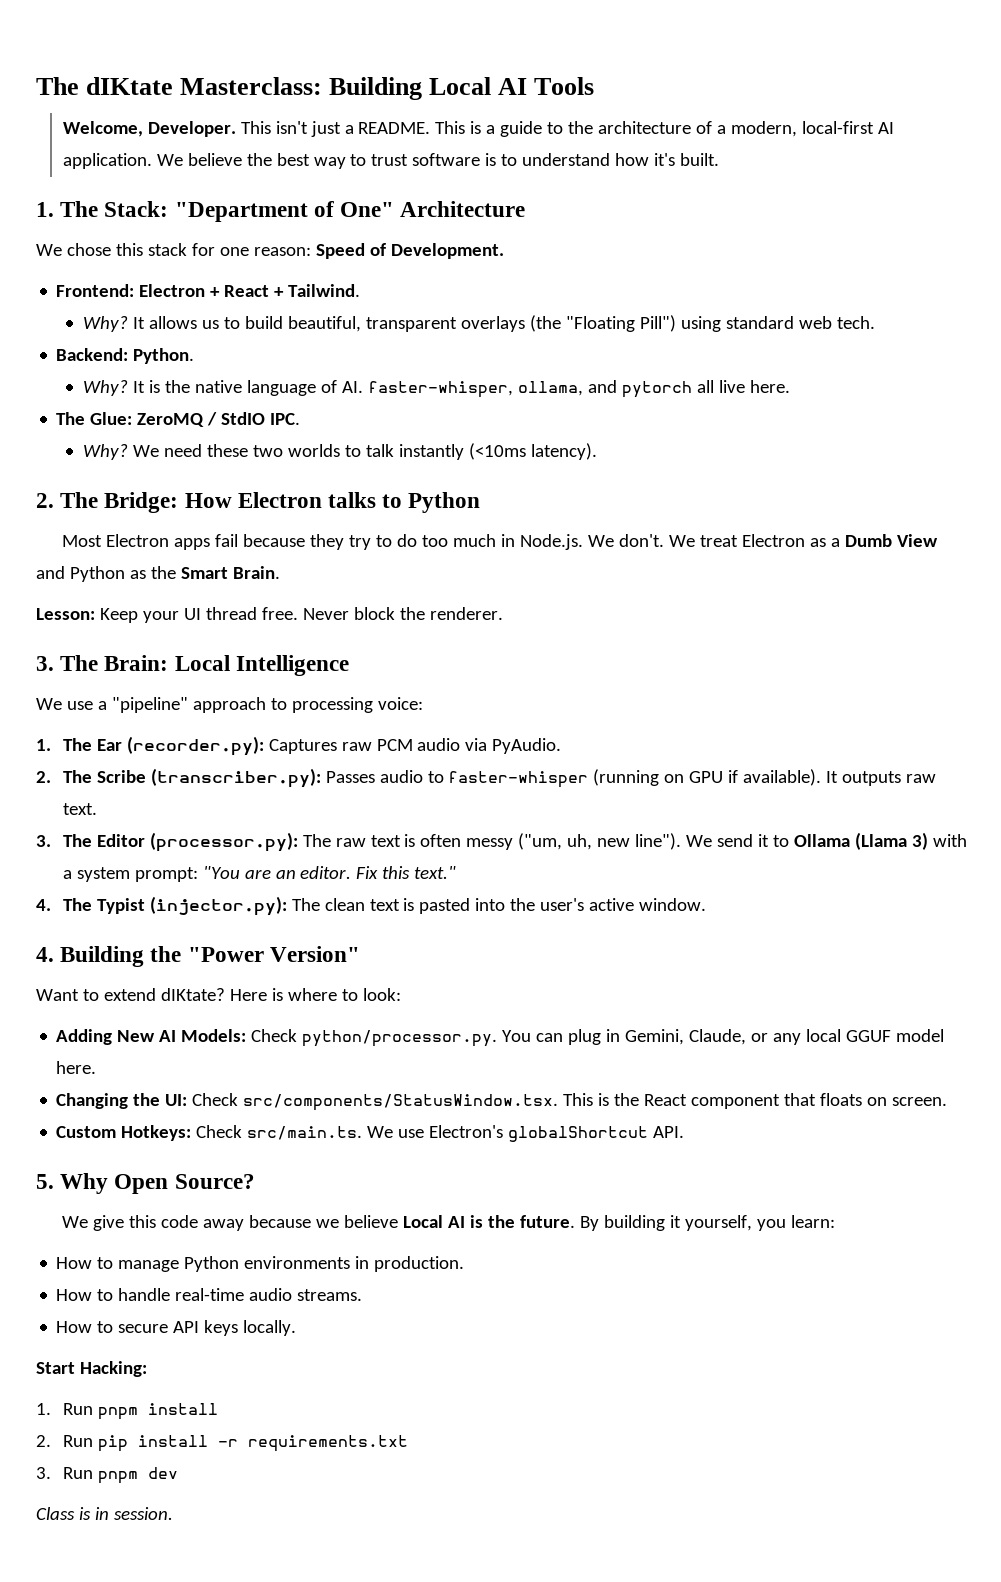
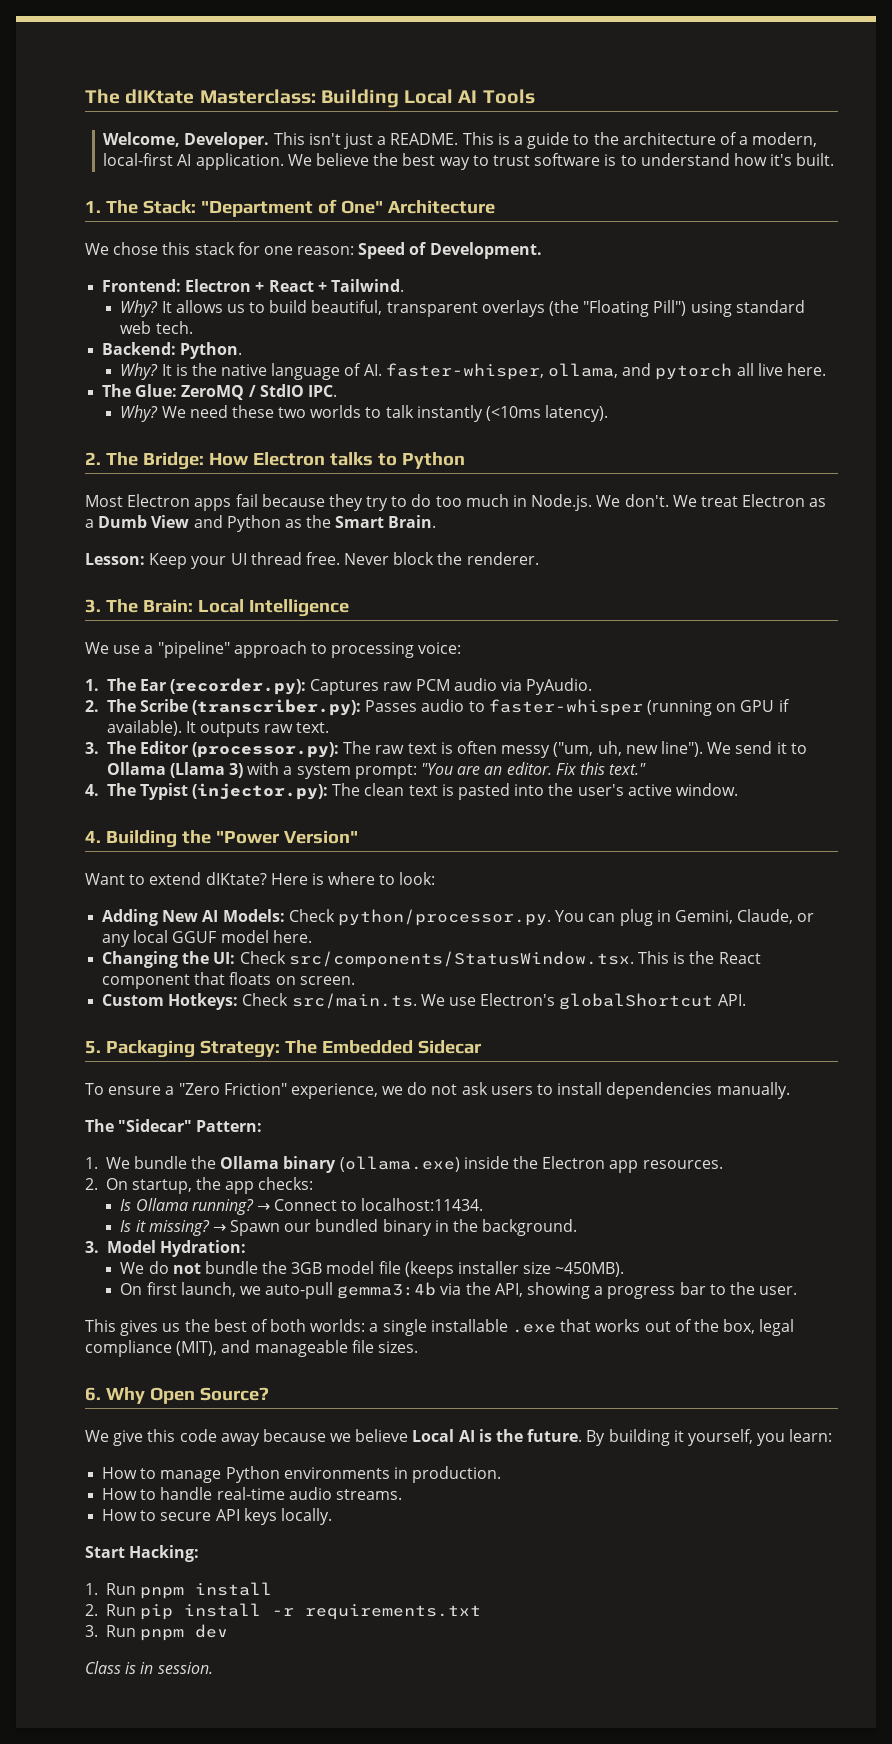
- 5. Why Open Source?
+ 5. Packaging Strategy: The Embedded Sidecar
+ To ensure a "Zero Friction" experience, we do not ask users to install dependencies manually.
+ The "Sidecar" Pattern:
+ 1. We bundle the Ollama binary (ollama.exe) inside the Electron app resources.
+ 2. On startup, the app checks:
+ Is Ollama running? → Connect to localhost:11434.
+ Is it missing? → Spawn our bundled binary in the background.
+ 3. Model Hydration:
+ We do not bundle the 3GB model file (keeps installer size ~450MB).
+ On first launch, we auto-pull gemma3:4b via the API, showing a progress bar to the user.
+ This gives us the best of both worlds: a single installable .exe that works out of the box, legal compliance (MIT), and manageable file sizes.
+ 6. Why Open Source?

